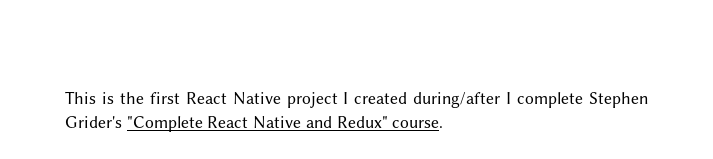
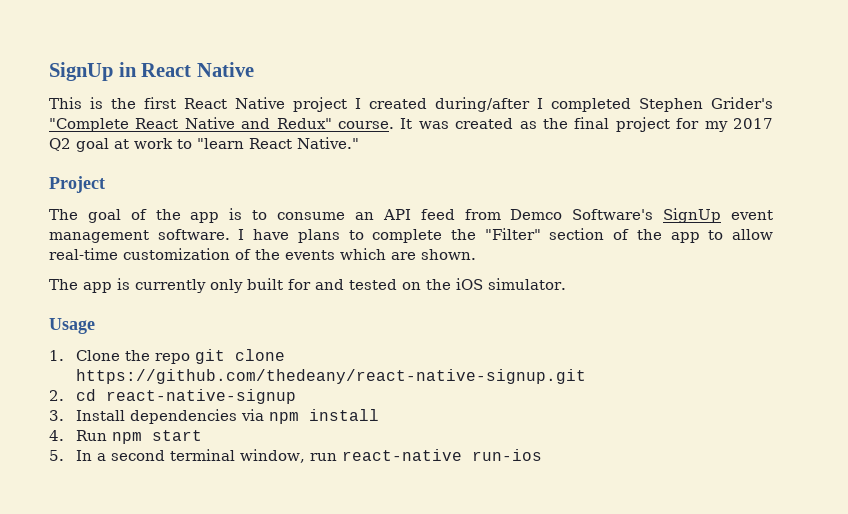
+ SignUp in React Native
- This is the first React Native project I created during/after I complete Stephen Grider's "Complete React Native and Redux" course.
+ This is the first React Native project I created during/after I completed Stephen Grider's "Complete React Native and Redux" course.
+ It was created as the final project for my 2017 Q2 goal at work to "learn React Native."
+ Project
+ The goal of the app is to consume an API feed from Demco Software's SignUp event management software. I have plans to complete the "Filter" section of the app to allow real-time customization of the events which are shown.
+ The app is currently only built for and tested on the iOS simulator.
+ Usage
+ 1. Clone the repo git clone https://github.com/thedeany/react-native-signup.git
+ 2. cd react-native-signup
+ 3. Install dependencies via npm install
+ 4. Run npm start
+ 5. In a second terminal window, run react-native run-ios

